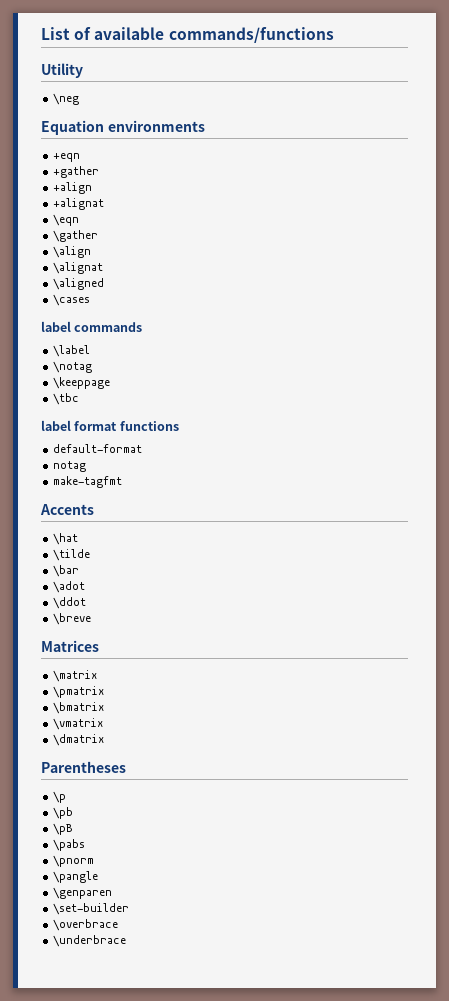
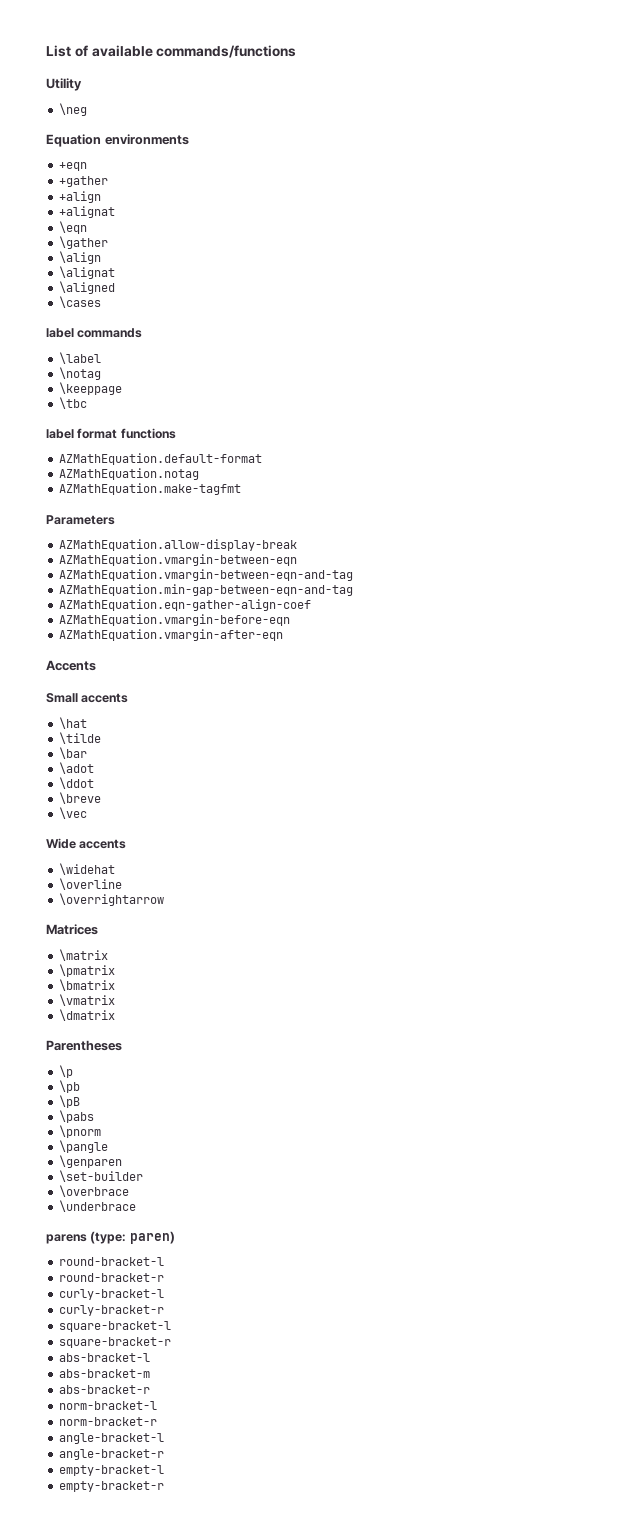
- default-format
- notag
- make-tagfmt
+ AZMathEquation.default-format
+ AZMathEquation.notag
+ AZMathEquation.make-tagfmt
+ Parameters
+ AZMathEquation.allow-display-break
+ AZMathEquation.vmargin-between-eqn
+ AZMathEquation.vmargin-between-eqn-and-tag
+ AZMathEquation.min-gap-between-eqn-and-tag
+ AZMathEquation.eqn-gather-align-coef
+ AZMathEquation.vmargin-before-eqn
+ AZMathEquation.vmargin-after-eqn
+ Small accents
+ \vec
+ Wide accents
+ \widehat
+ \overline
+ \overrightarrow
+ parens (type: paren)
+ round-bracket-l
+ round-bracket-r
+ curly-bracket-l
+ curly-bracket-r
+ square-bracket-l
+ square-bracket-r
+ abs-bracket-l
+ abs-bracket-m
+ abs-bracket-r
+ norm-bracket-l
+ norm-bracket-r
+ angle-bracket-l
+ angle-bracket-r
+ empty-bracket-l
+ empty-bracket-r

